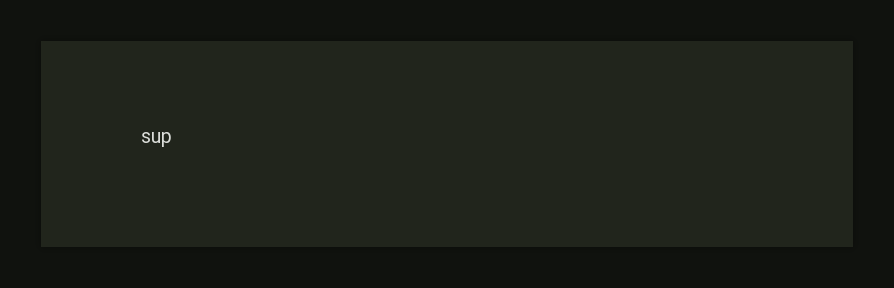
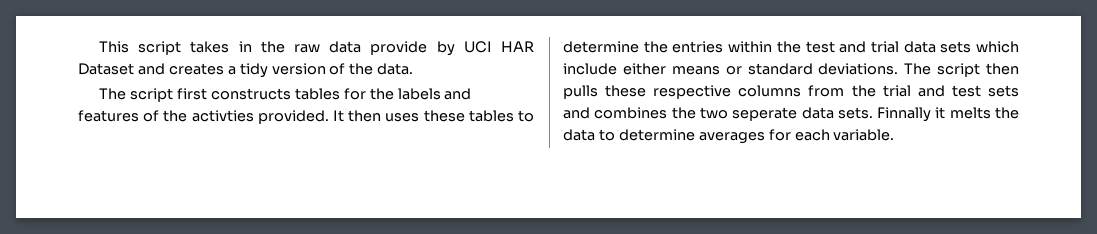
- sup
+ This script takes in the raw data provide by UCI HAR Dataset and creates a tidy version of the data.
+ The script first constructs tables for the labels and features of the activties provided. It then uses these tables to determine the entries within the test and trial data sets which include either means or standard deviations. The script then pulls these respective columns from the trial and test sets and combines the two seperate data sets. Finnally it melts the data to determine averages for each variable.

